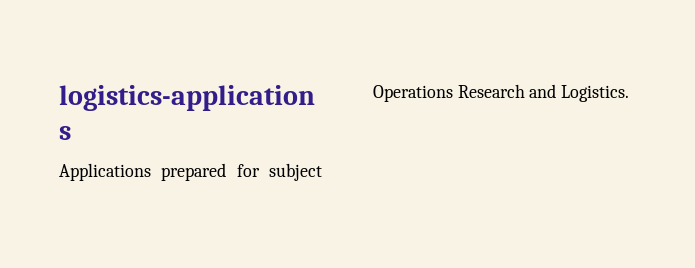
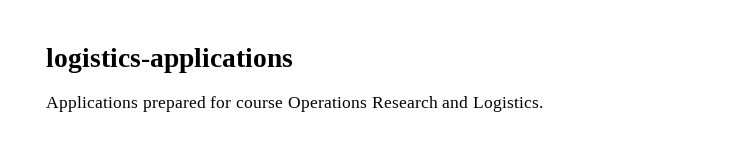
- Applications prepared for subject Operations Research and Logistics.
+ Applications prepared for course Operations Research and Logistics.

